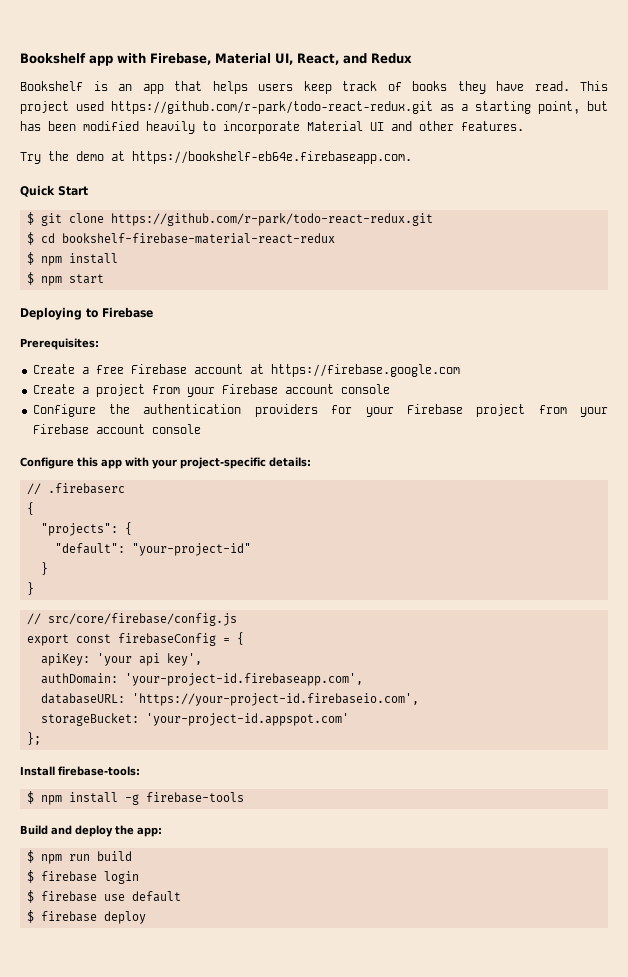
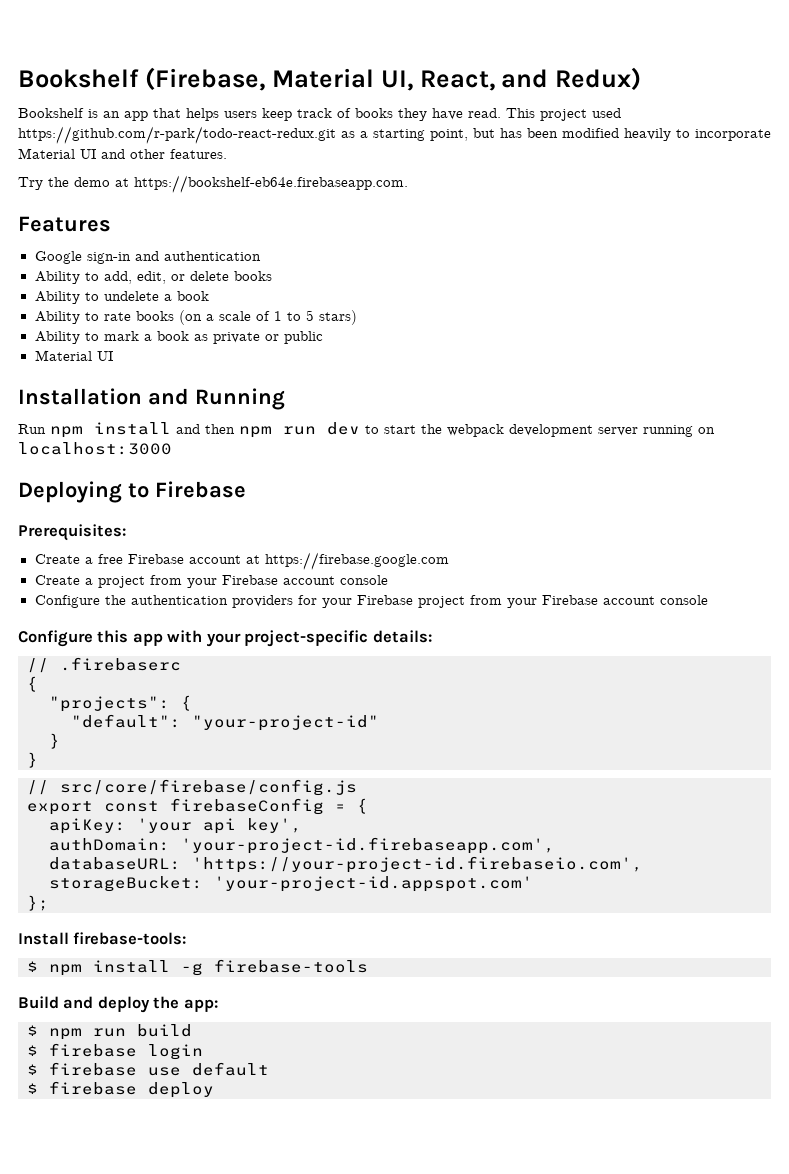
- Bookshelf app with Firebase, Material UI, React, and Redux
+ Bookshelf (Firebase, Material UI, React, and Redux)
- Quick Start
- $ git clone https://github.com/r-park/todo-react-redux.git
- $ cd bookshelf-firebase-material-react-redux
- $ npm install
- $ npm start
+ Features
+ Google sign-in and authentication
+ Ability to add, edit, or delete books
+ Ability to undelete a book
+ Ability to rate books (on a scale of 1 to 5 stars)
+ Ability to mark a book as private or public
+ Material UI
+ Installation and Running
+ Run npm install and then npm run dev to start the webpack development server running on localhost:3000

